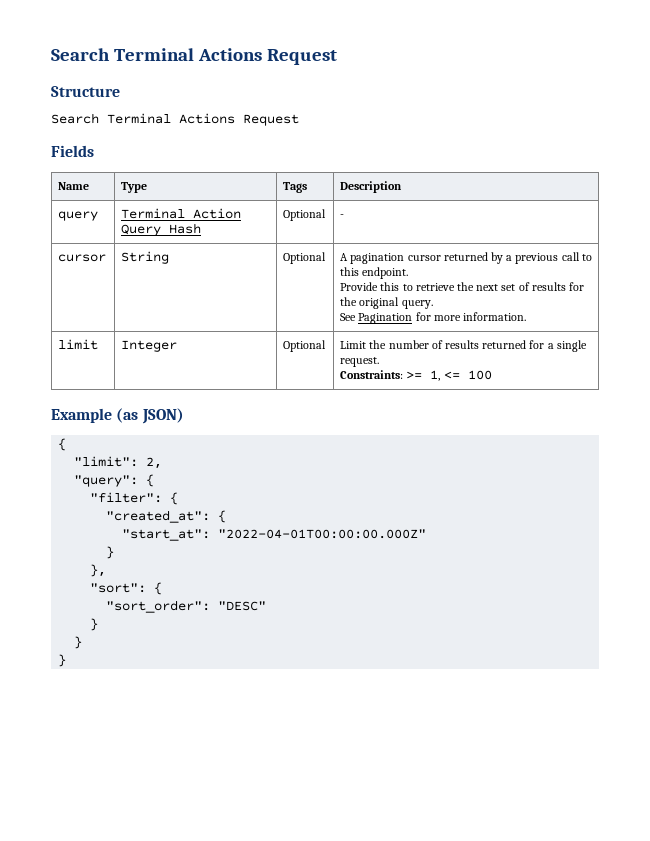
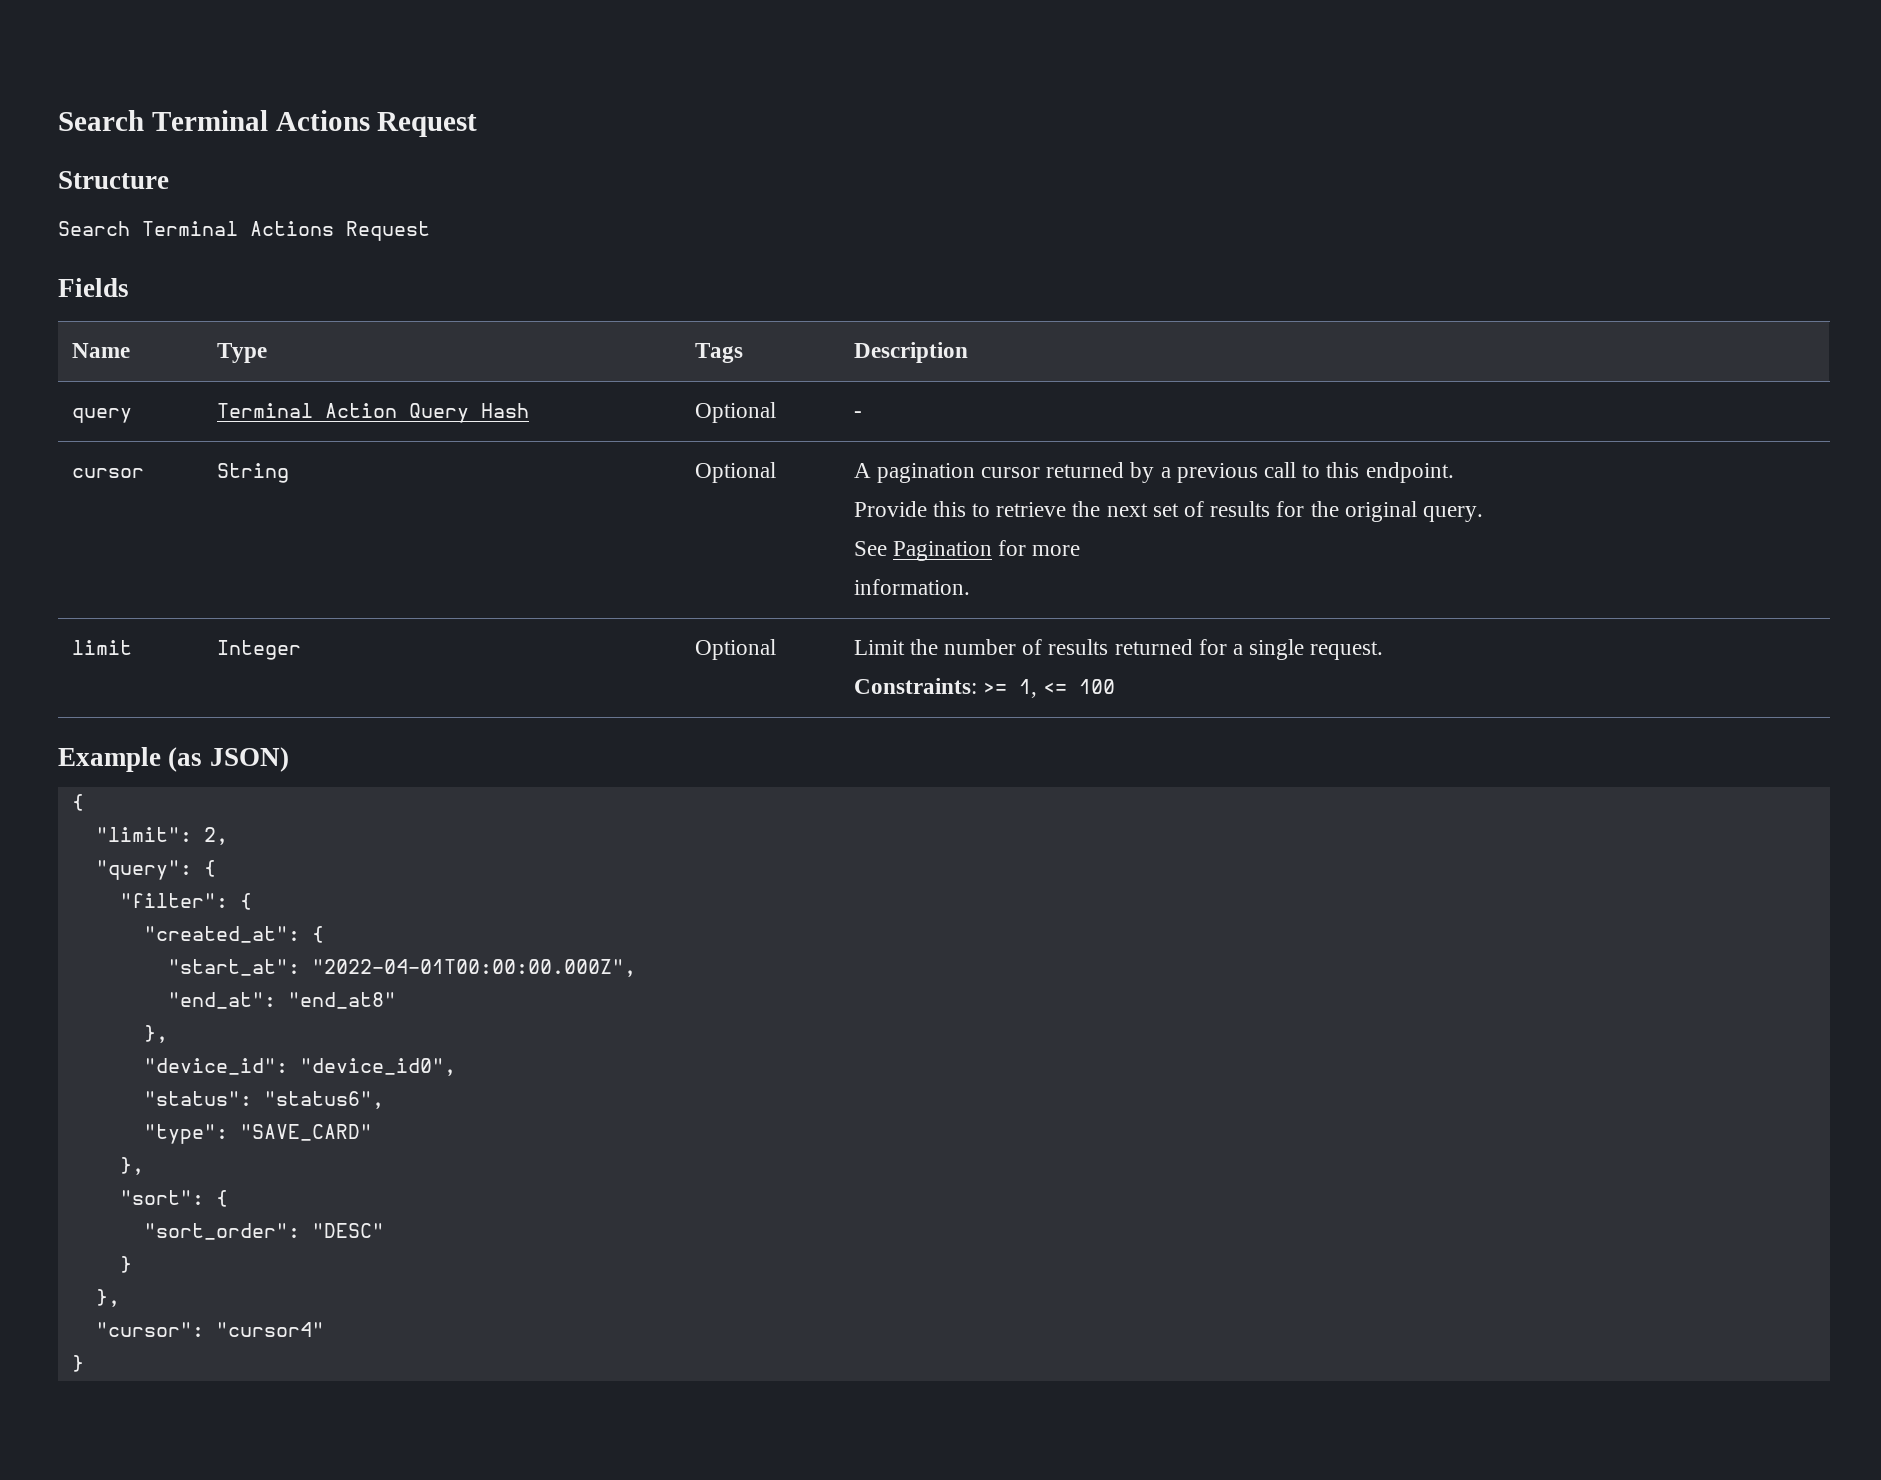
  cursor | String | Optional | A pagination cursor returned by a previous call to this endpoint.
  Provide this to retrieve the next set of results for the original query.
- See Pagination for more information.
+ See Pagination for more
+ information.
- "start_at": "2022-04-01T00:00:00.000Z"
- }
+ "start_at": "2022-04-01T00:00:00.000Z",
+ "end_at": "end_at8"
+ },
+ "device_id": "device_id0",
+ "status": "status6",
+ "type": "SAVE_CARD"
  "sort_order": "DESC"
  }
- }
+ },
+ "cursor": "cursor4"

